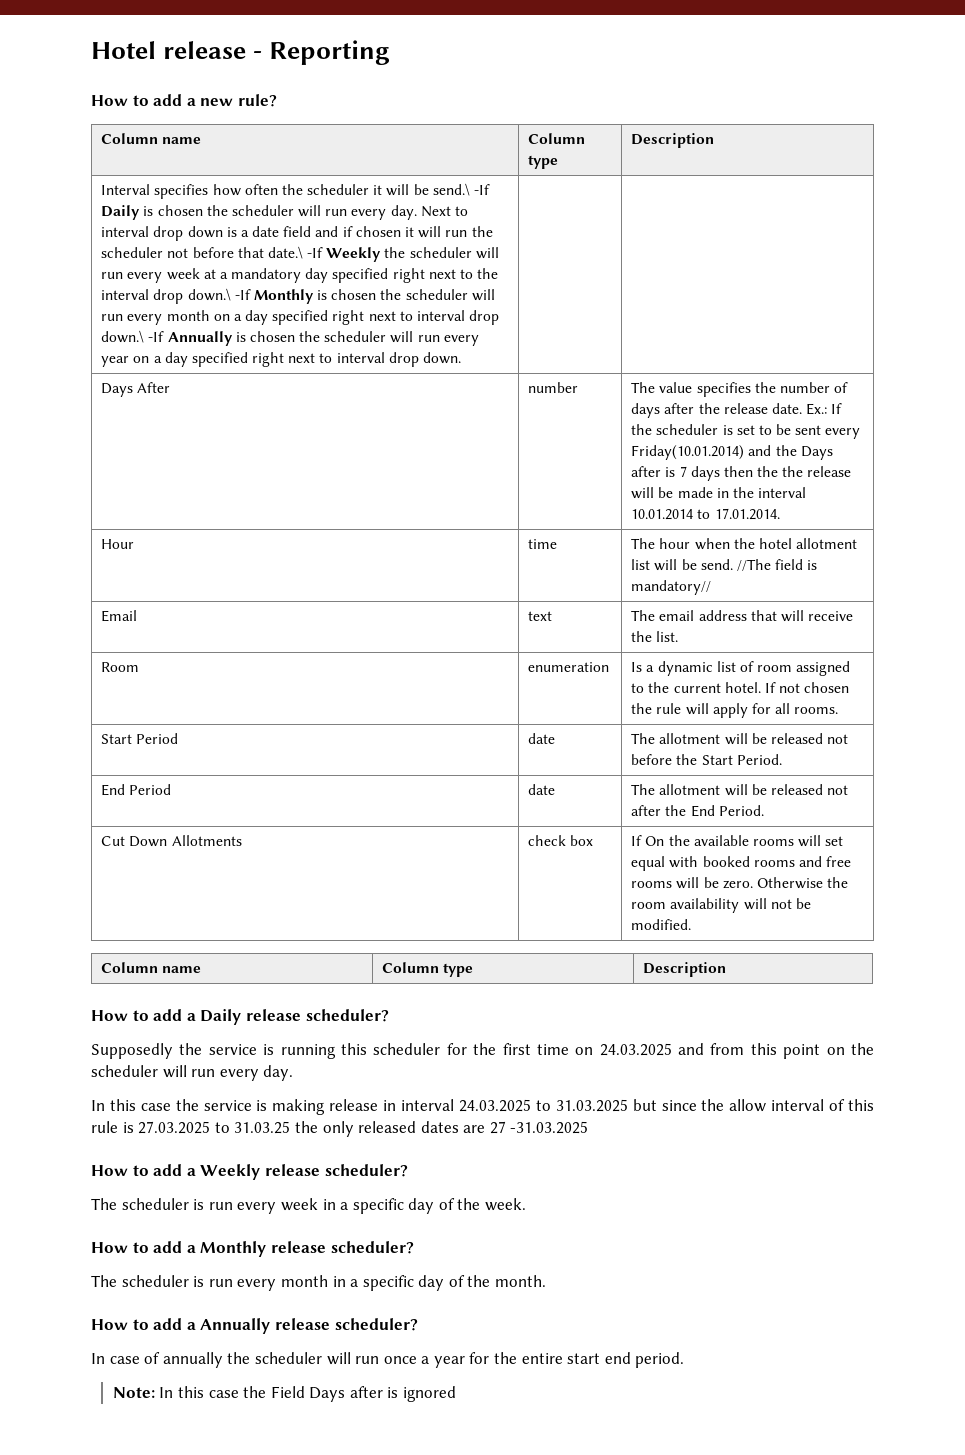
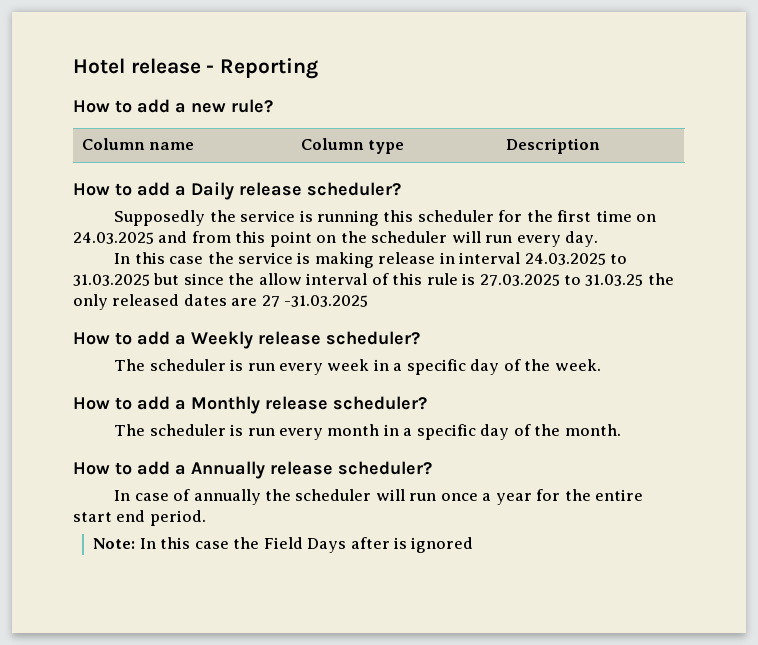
- Interval specifies how often the scheduler it will be send.\ -If Daily is chosen the scheduler will run every day. Next to interval drop down is a date field and if chosen it will run the scheduler not before that date.\ -If Weekly the scheduler will run every week at a mandatory day specified right next to the interval drop down.\ -If Monthly is chosen the scheduler will run every month on a day specified right next to interval drop down.\ -If Annually is chosen the scheduler will run every year on a day specified right next to interval drop down. | |
- Days After | number | The value specifies the number of days after the release date. Ex.: If the scheduler is set to be sent every Friday(10.01.2014) and the Days after is 7 days then the the release will be made in the interval 10.01.2014 to 17.01.2014.
- Hour | time | The hour when the hotel allotment list will be send. //The field is mandatory//
- Email | text | The email address that will receive the list.
- Room | enumeration | Is a dynamic list of room assigned to the current hotel. If not chosen the rule will apply for all rooms.
- Start Period | date | The allotment will be released not before the Start Period.
- End Period | date | The allotment will be released not after the End Period.
- Cut Down Allotments | check box | If On the available rooms will set equal with booked rooms and free rooms will be zero. Otherwise the room availability will not be modified.
- Column name | Column type | Description

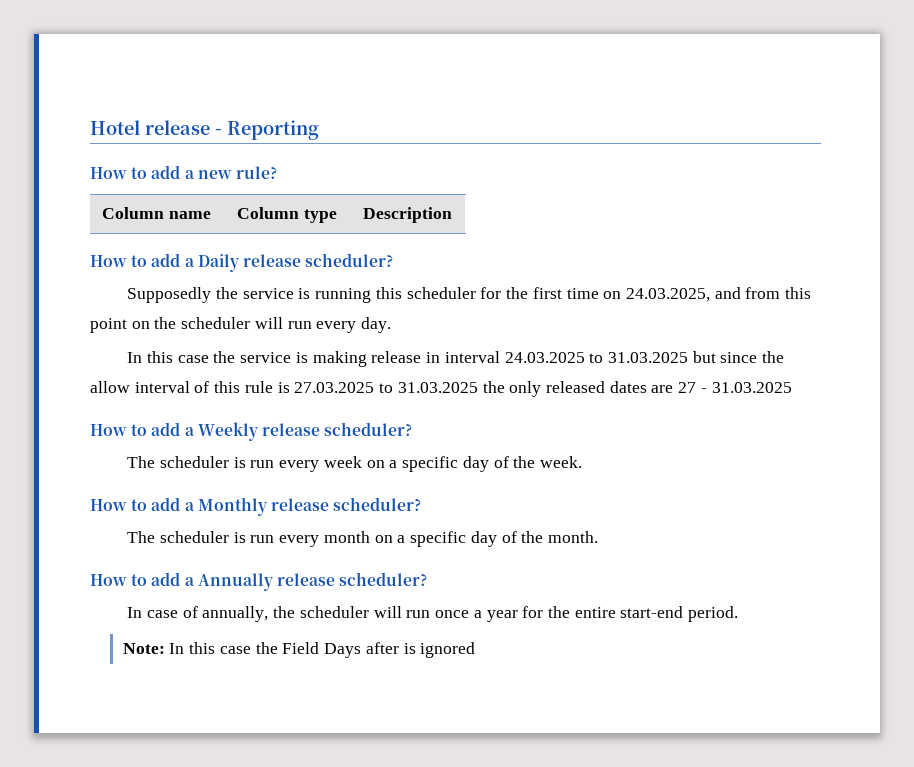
- Supposedly the service is running this scheduler for the first time on 24.03.2025 and from this point on the scheduler will run every day.
+ Supposedly the service is running this scheduler for the first time on 24.03.2025, and from this point on the scheduler will run every day.
- In this case the service is making release in interval 24.03.2025 to 31.03.2025 but since the allow interval of this rule is 27.03.2025 to 31.03.25 the only released dates are 27 -31.03.2025
+ In this case the service is making release in interval 24.03.2025 to 31.03.2025 but since the allow interval of this rule is 27.03.2025 to 31.03.2025 the only released dates are 27 - 31.03.2025
- The scheduler is run every week in a specific day of the week.
+ The scheduler is run every week on a specific day of the week.
- The scheduler is run every month in a specific day of the month.
+ The scheduler is run every month on a specific day of the month.
- In case of annually the scheduler will run once a year for the entire start end period.
+ In case of annually, the scheduler will run once a year for the entire start-end period.

